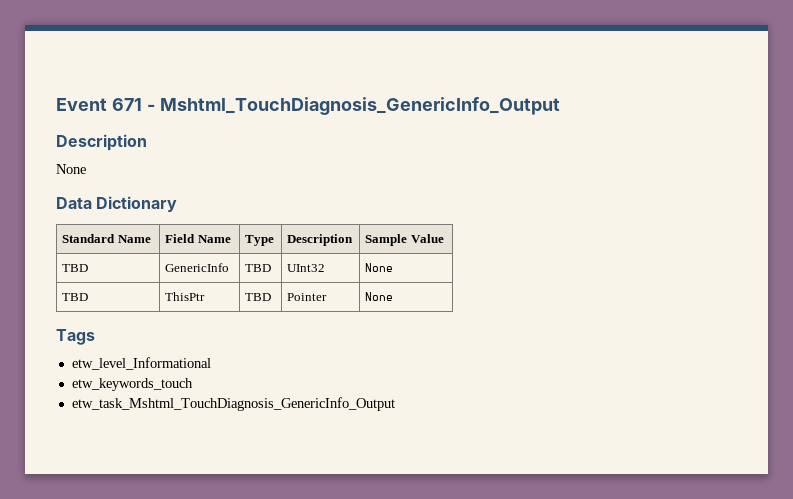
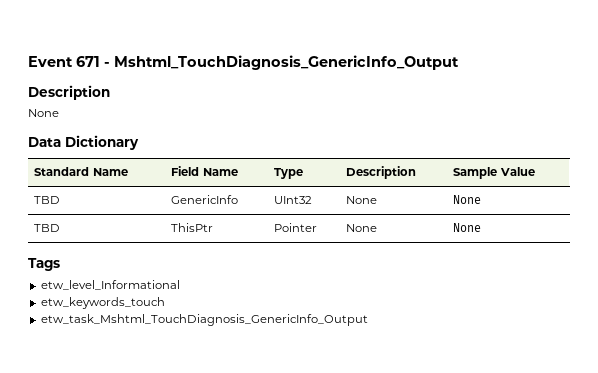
- TBD | GenericInfo | TBD | UInt32 | None
+ TBD | GenericInfo | UInt32 | None | None
- TBD | ThisPtr | TBD | Pointer | None
+ TBD | ThisPtr | Pointer | None | None

